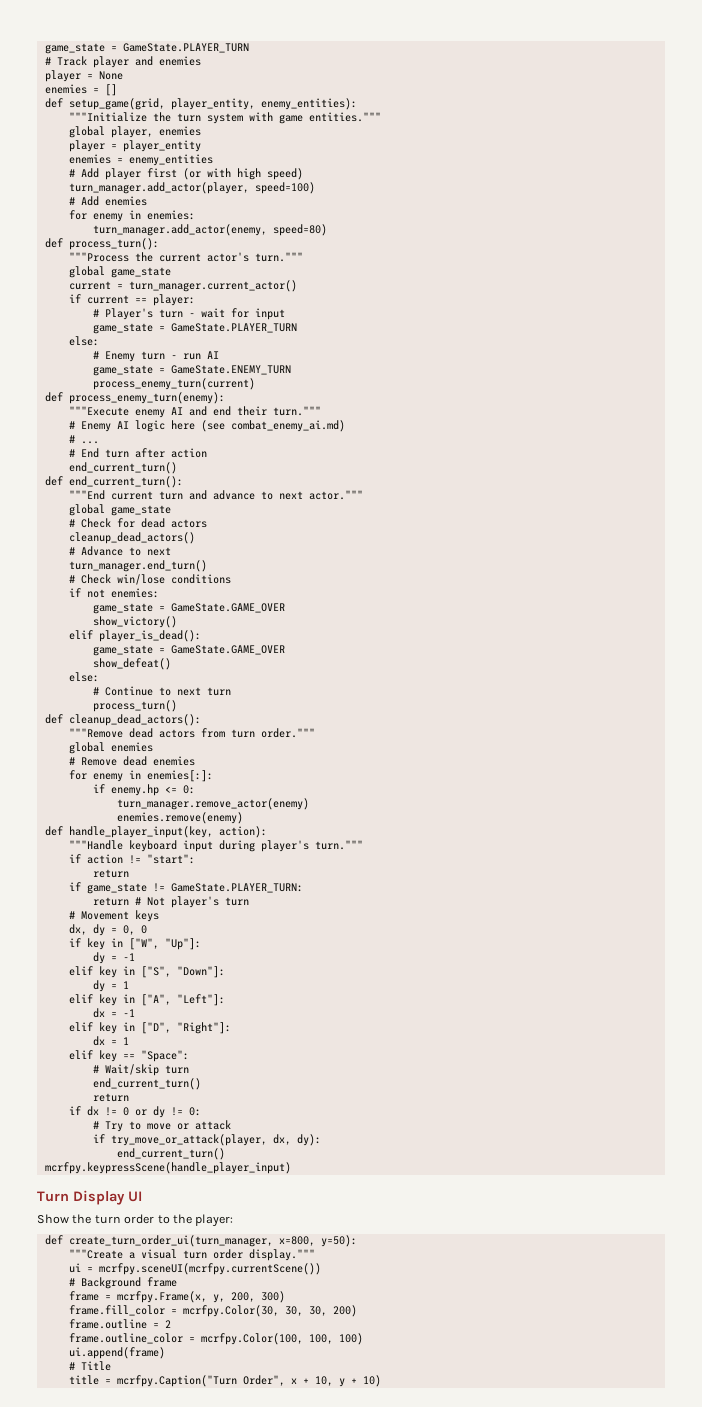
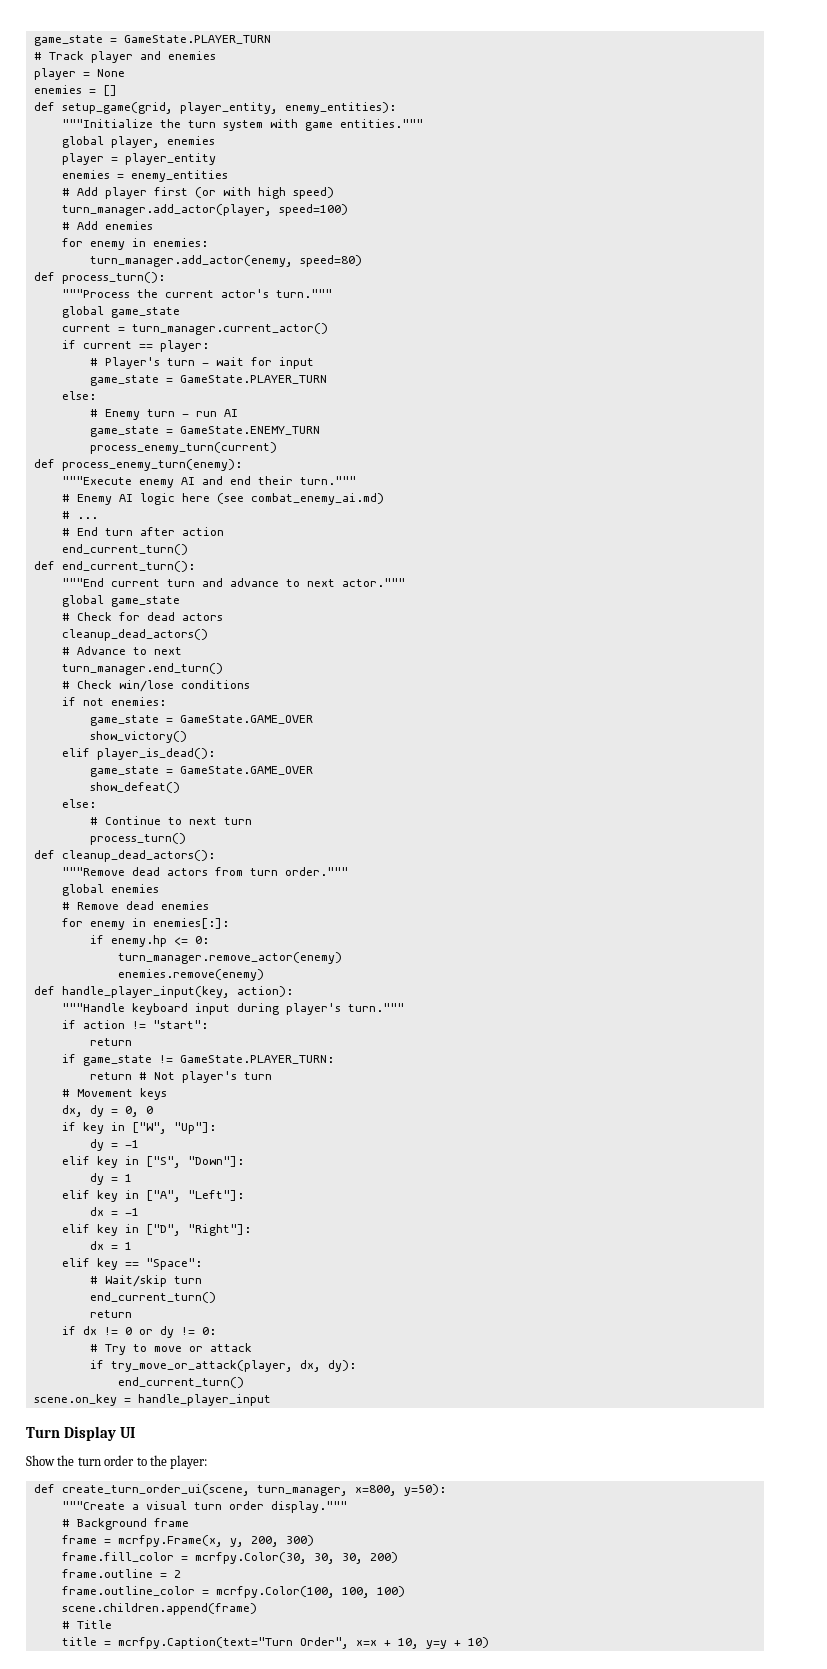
- mcrfpy.keypressScene(handle_player_input)
+ scene.on_key = handle_player_input
- def create_turn_order_ui(turn_manager, x=800, y=50):
+ def create_turn_order_ui(scene, turn_manager, x=800, y=50):
- ui = mcrfpy.sceneUI(mcrfpy.currentScene())
- ui.append(frame)
+ scene.children.append(frame)
- title = mcrfpy.Caption("Turn Order", x + 10, y + 10)
+ title = mcrfpy.Caption(text="Turn Order", x=x + 10, y=y + 10)

